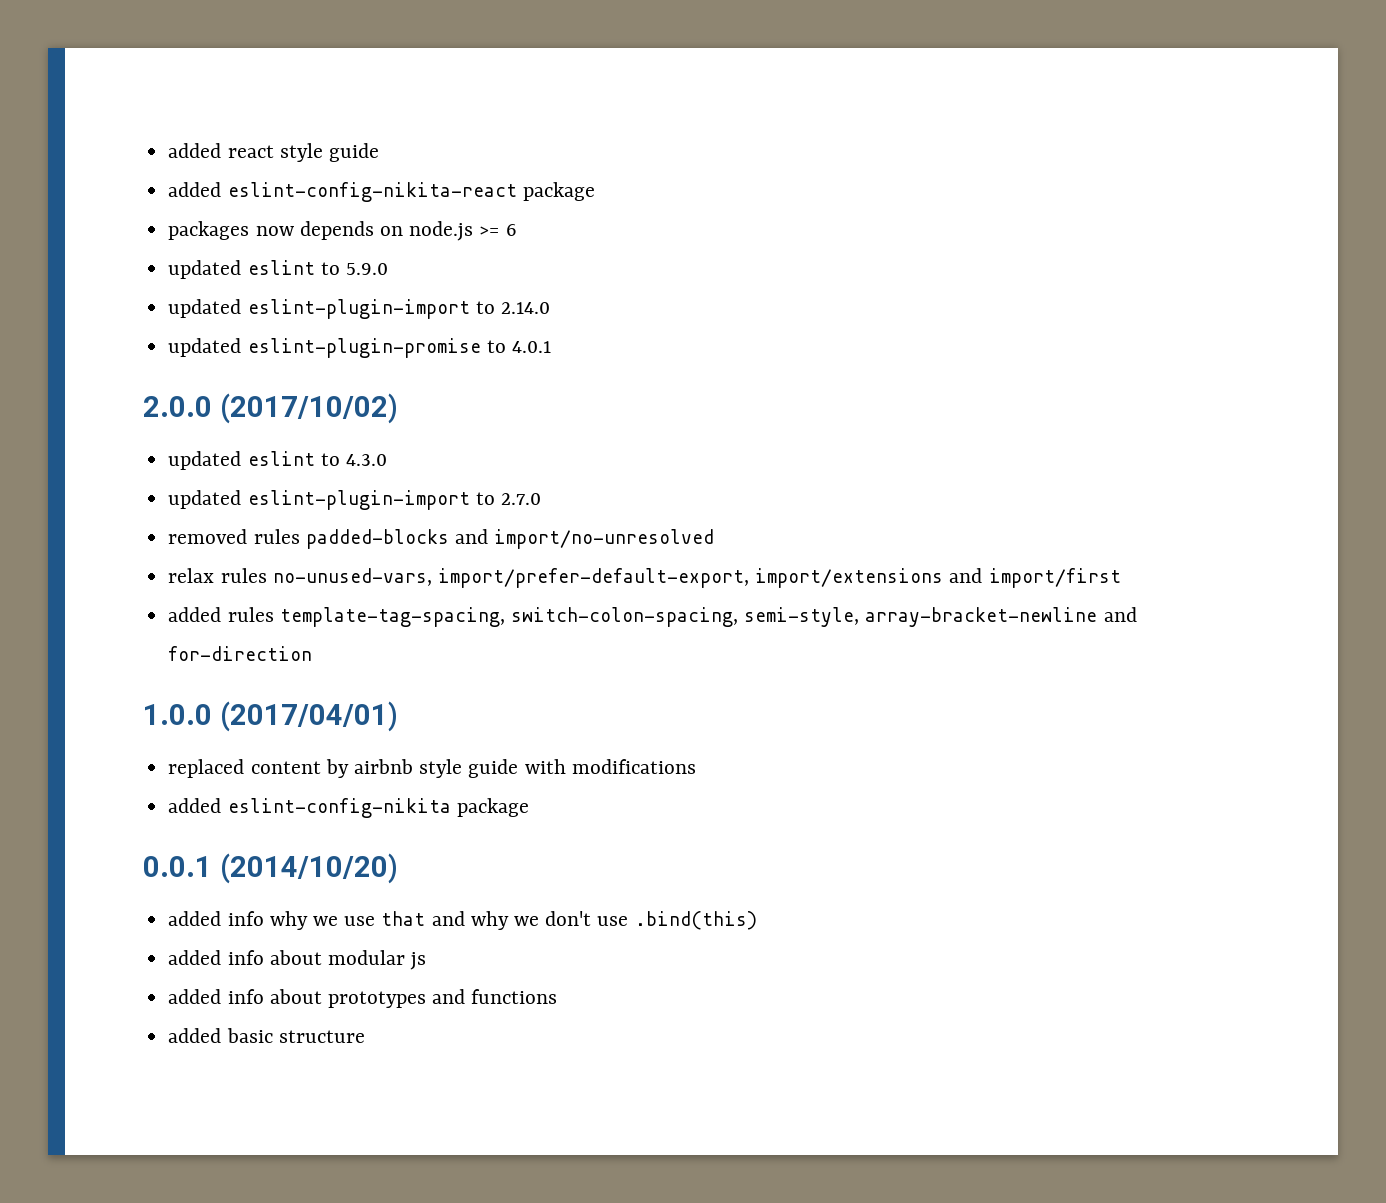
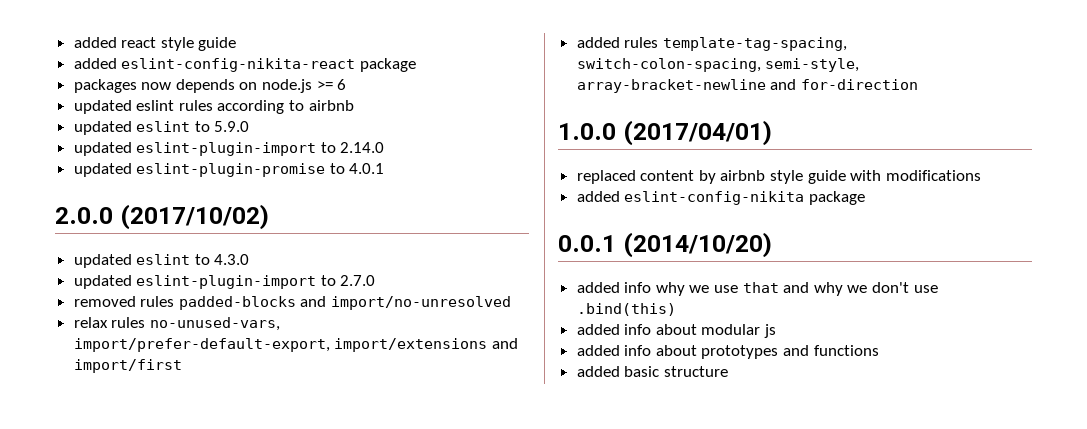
+ updated eslint rules according to airbnb

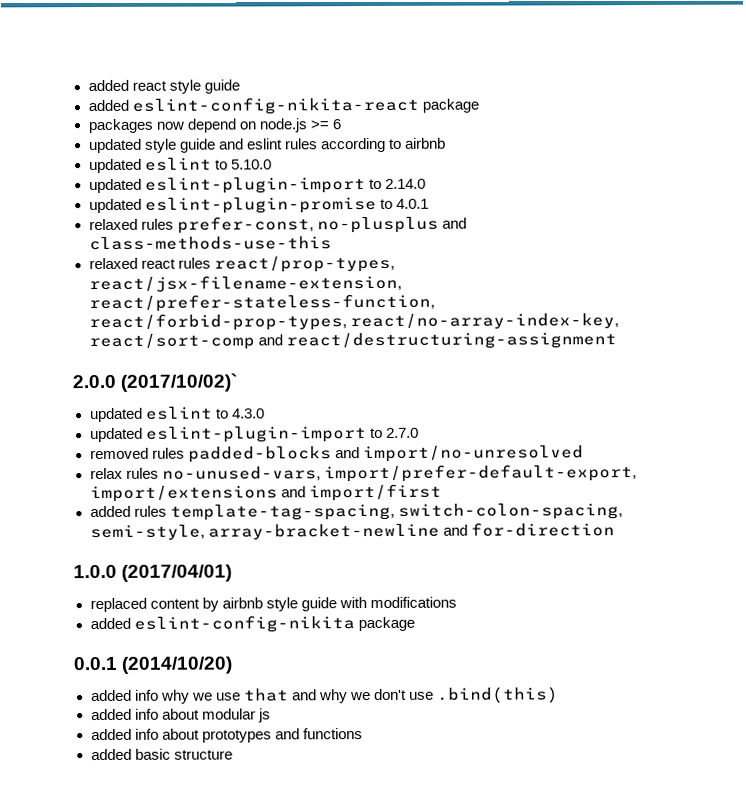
- packages now depends on node.js >= 6
+ packages now depend on node.js >= 6
- updated eslint rules according to airbnb
+ updated style guide and eslint rules according to airbnb
- updated eslint to 5.9.0
+ updated eslint to 5.10.0
+ relaxed rules prefer-const, no-plusplus and class-methods-use-this
+ relaxed react rules react/prop-types, react/jsx-filename-extension, react/prefer-stateless-function, react/forbid-prop-types, react/no-array-index-key, react/sort-comp and react/destructuring-assignment
- 2.0.0 (2017/10/02)
+ 2.0.0 (2017/10/02)`

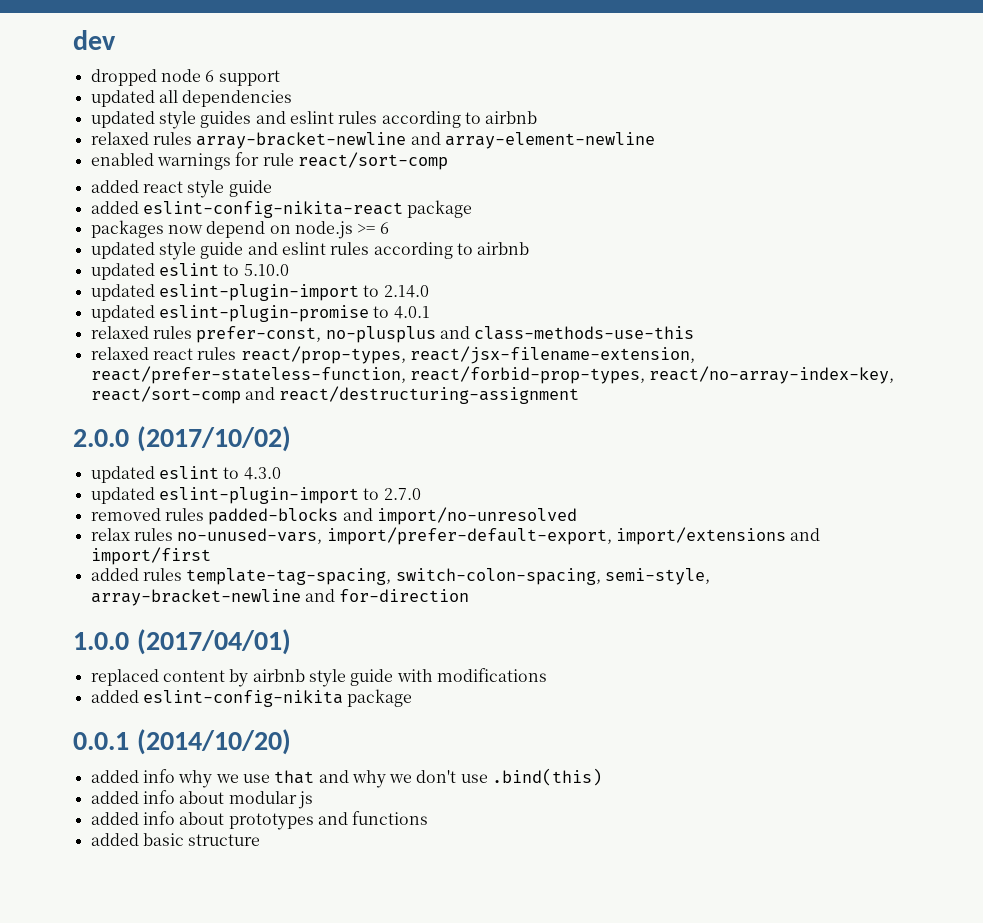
+ dev
+ dropped node 6 support
+ updated all dependencies
+ updated style guides and eslint rules according to airbnb
+ relaxed rules array-bracket-newline and array-element-newline
+ enabled warnings for rule react/sort-comp
- 2.0.0 (2017/10/02)`
+ 2.0.0 (2017/10/02)

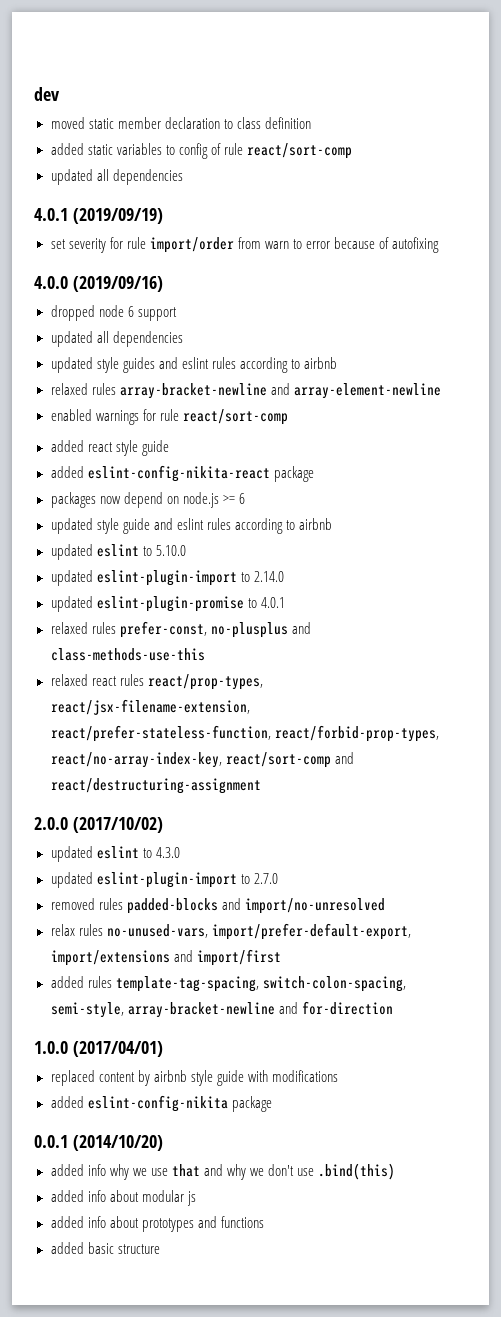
+ moved static member declaration to class definition
+ added static variables to config of rule react/sort-comp
+ updated all dependencies
+ 4.0.1 (2019/09/19)
+ set severity for rule import/order from warn to error because of autofixing
+ 4.0.0 (2019/09/16)

